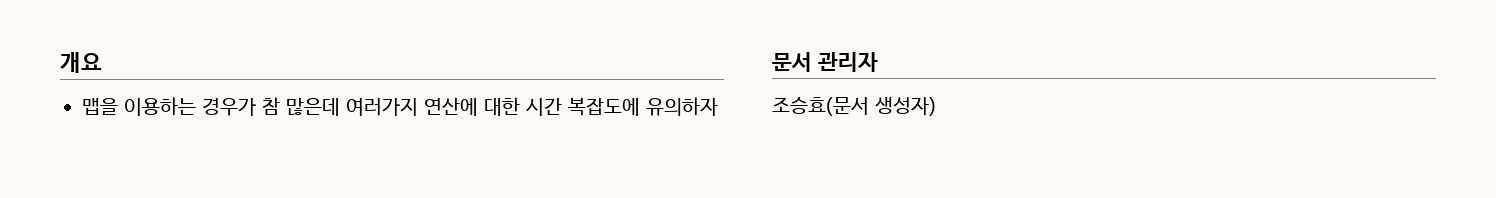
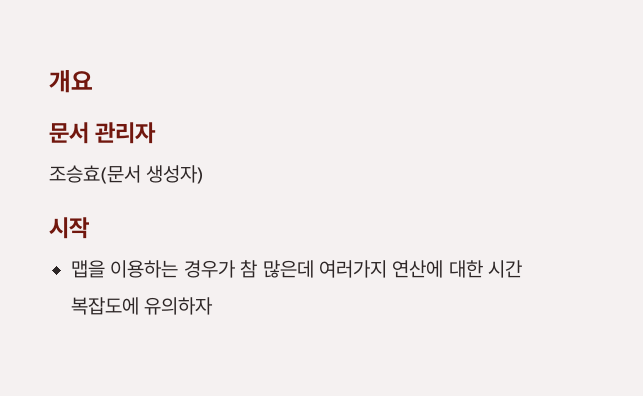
+ 문서 관리자
+ 조승효(문서 생성자)
+ 시작
- 문서 관리자
- 조승효(문서 생성자)

